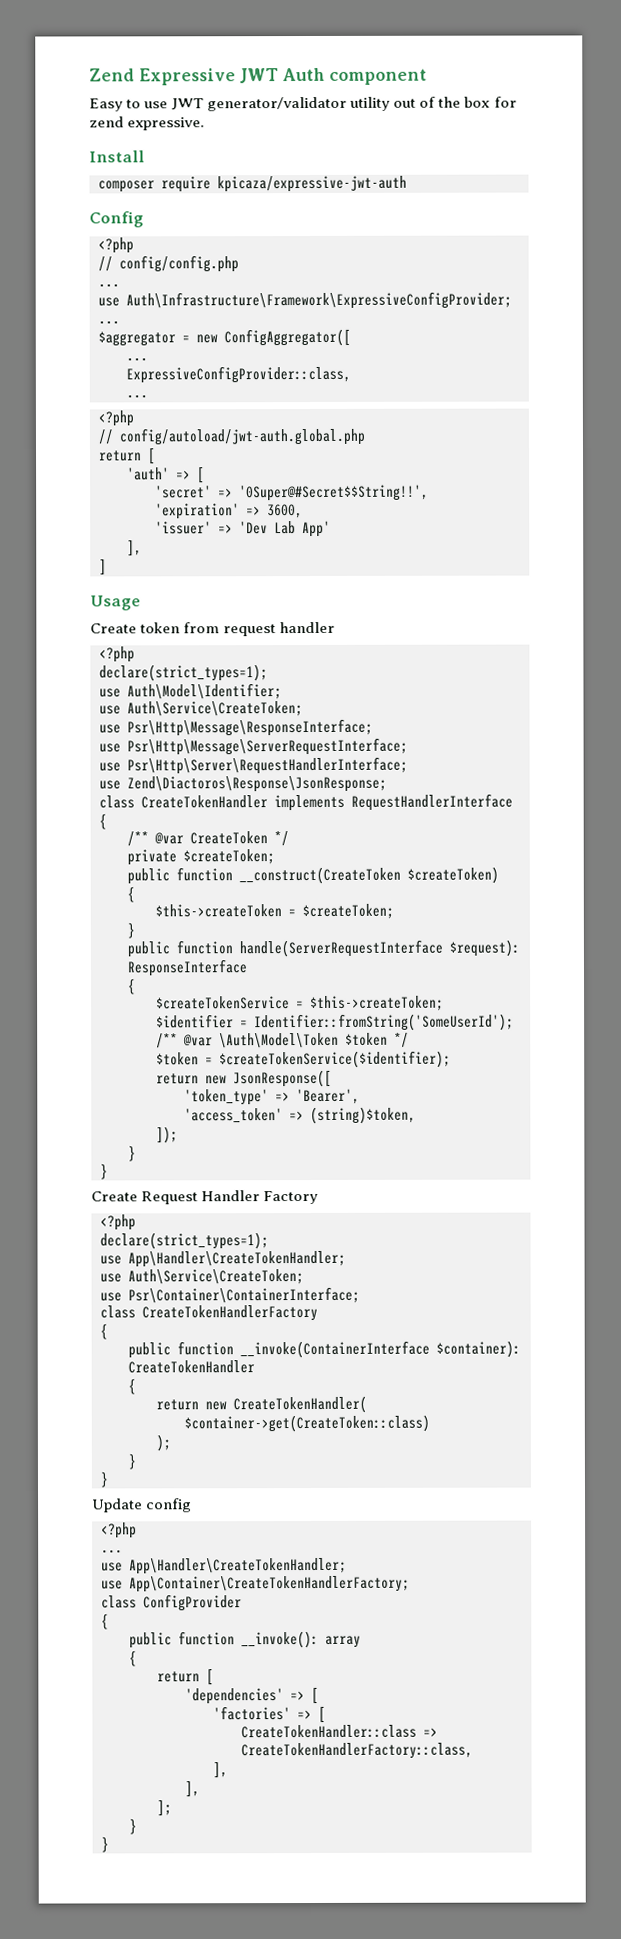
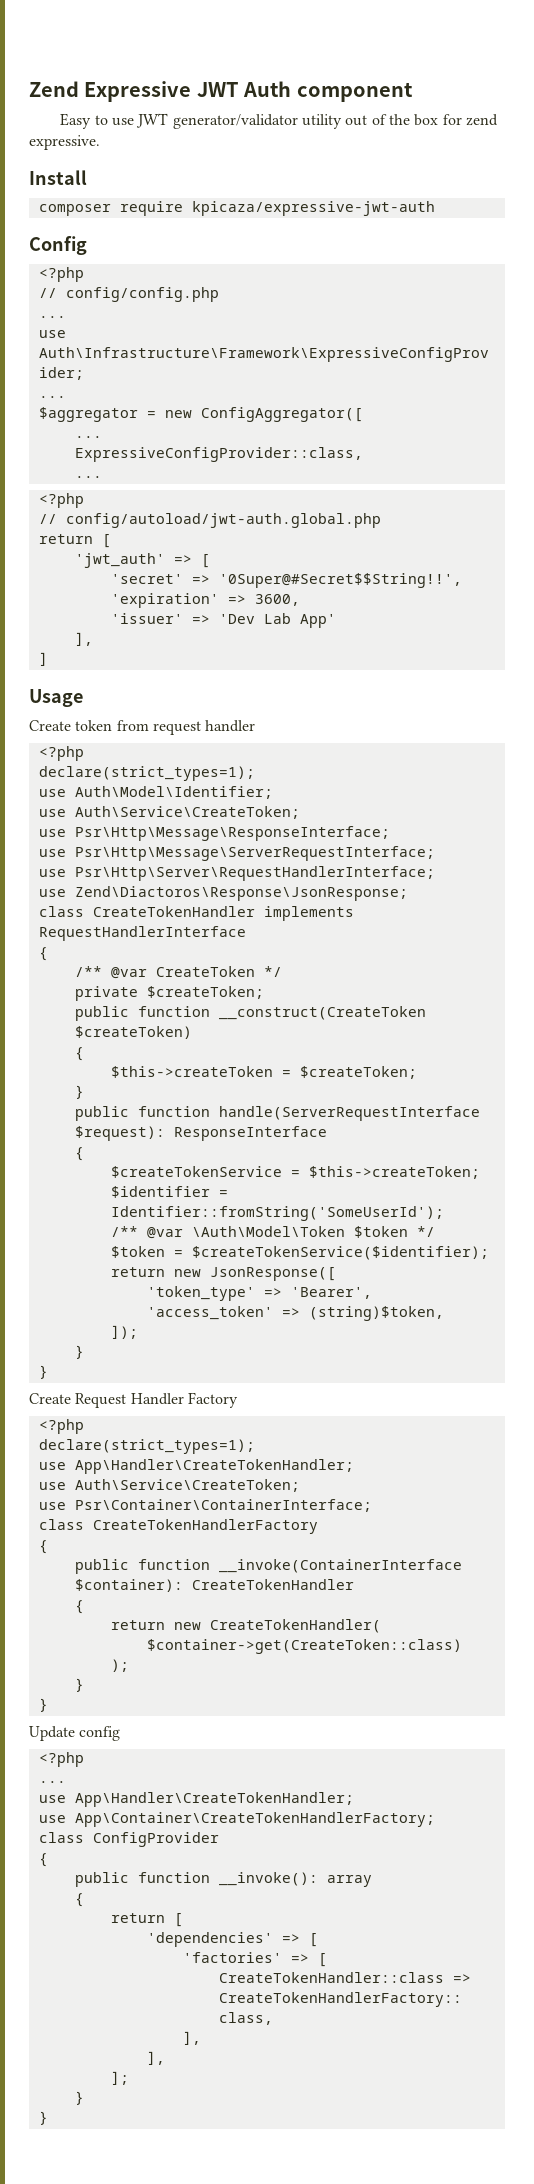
- 'auth' => [
+ 'jwt_auth' => [

